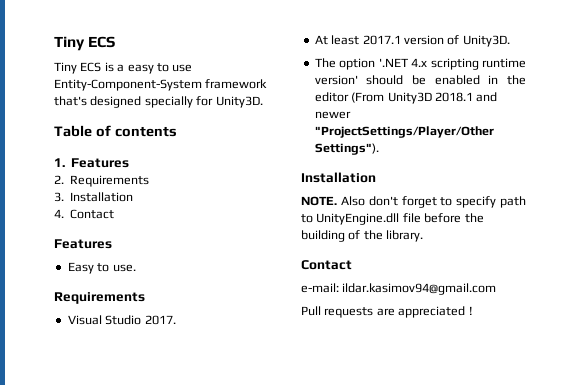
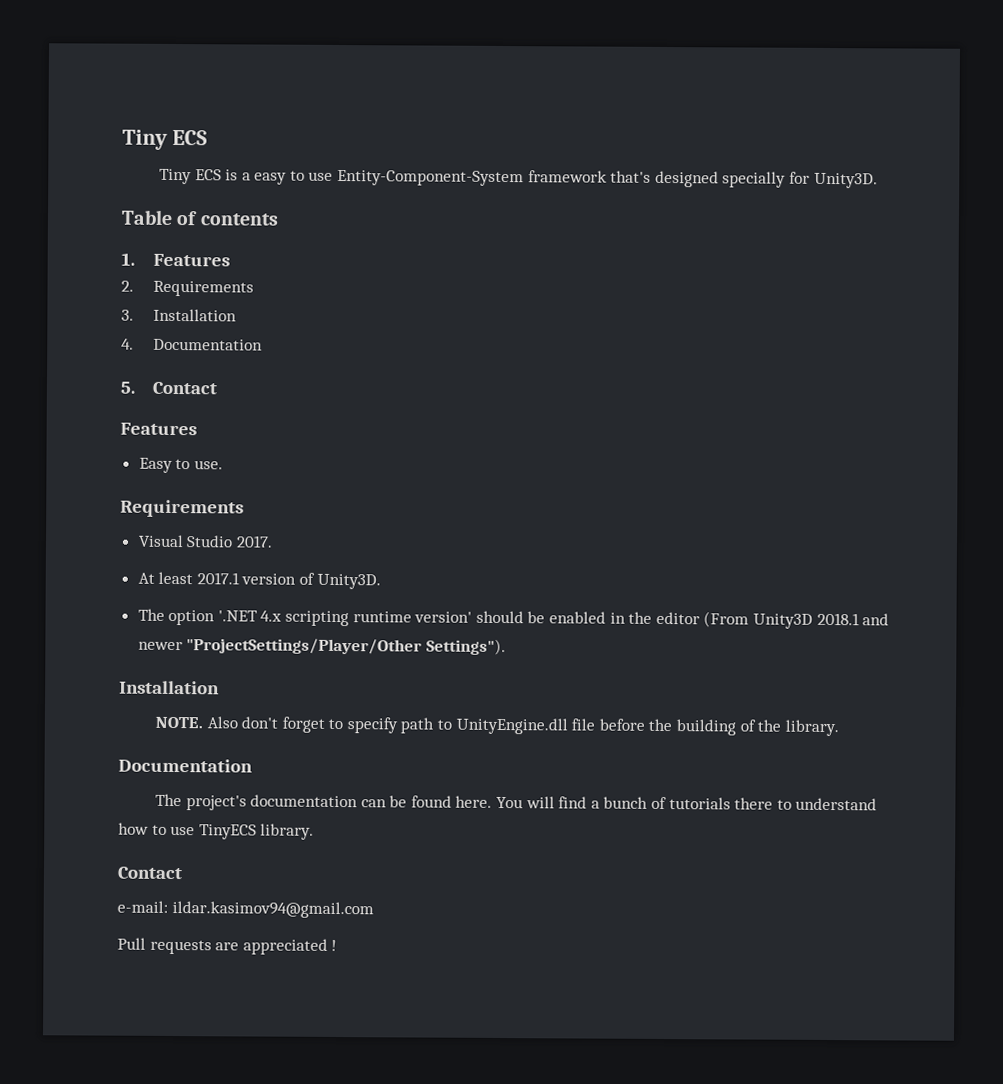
- 4. Contact
+ 4. Documentation
+ 5. Contact
  Also don't forget to specify path to UnityEngine.dll file before the building of the library.
+ Documentation
+ The project's documentation can be found here. You will find a bunch of tutorials there to understand how to use TinyECS library.

